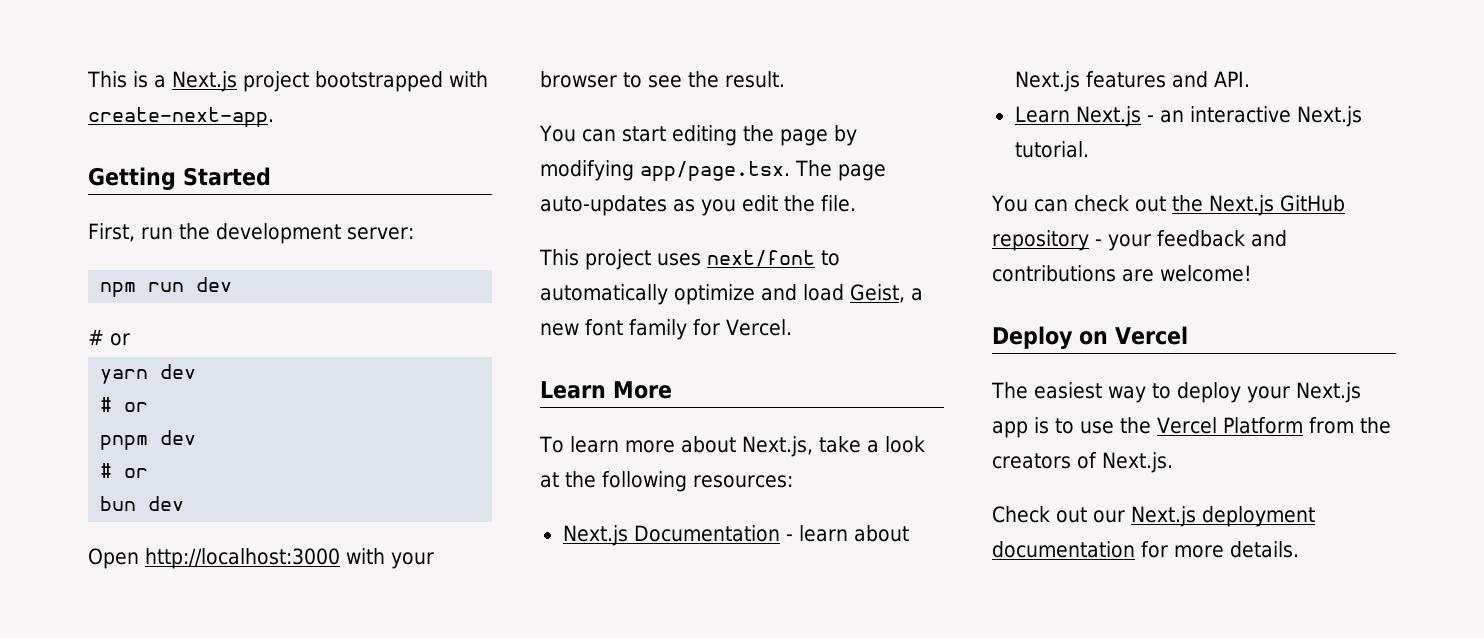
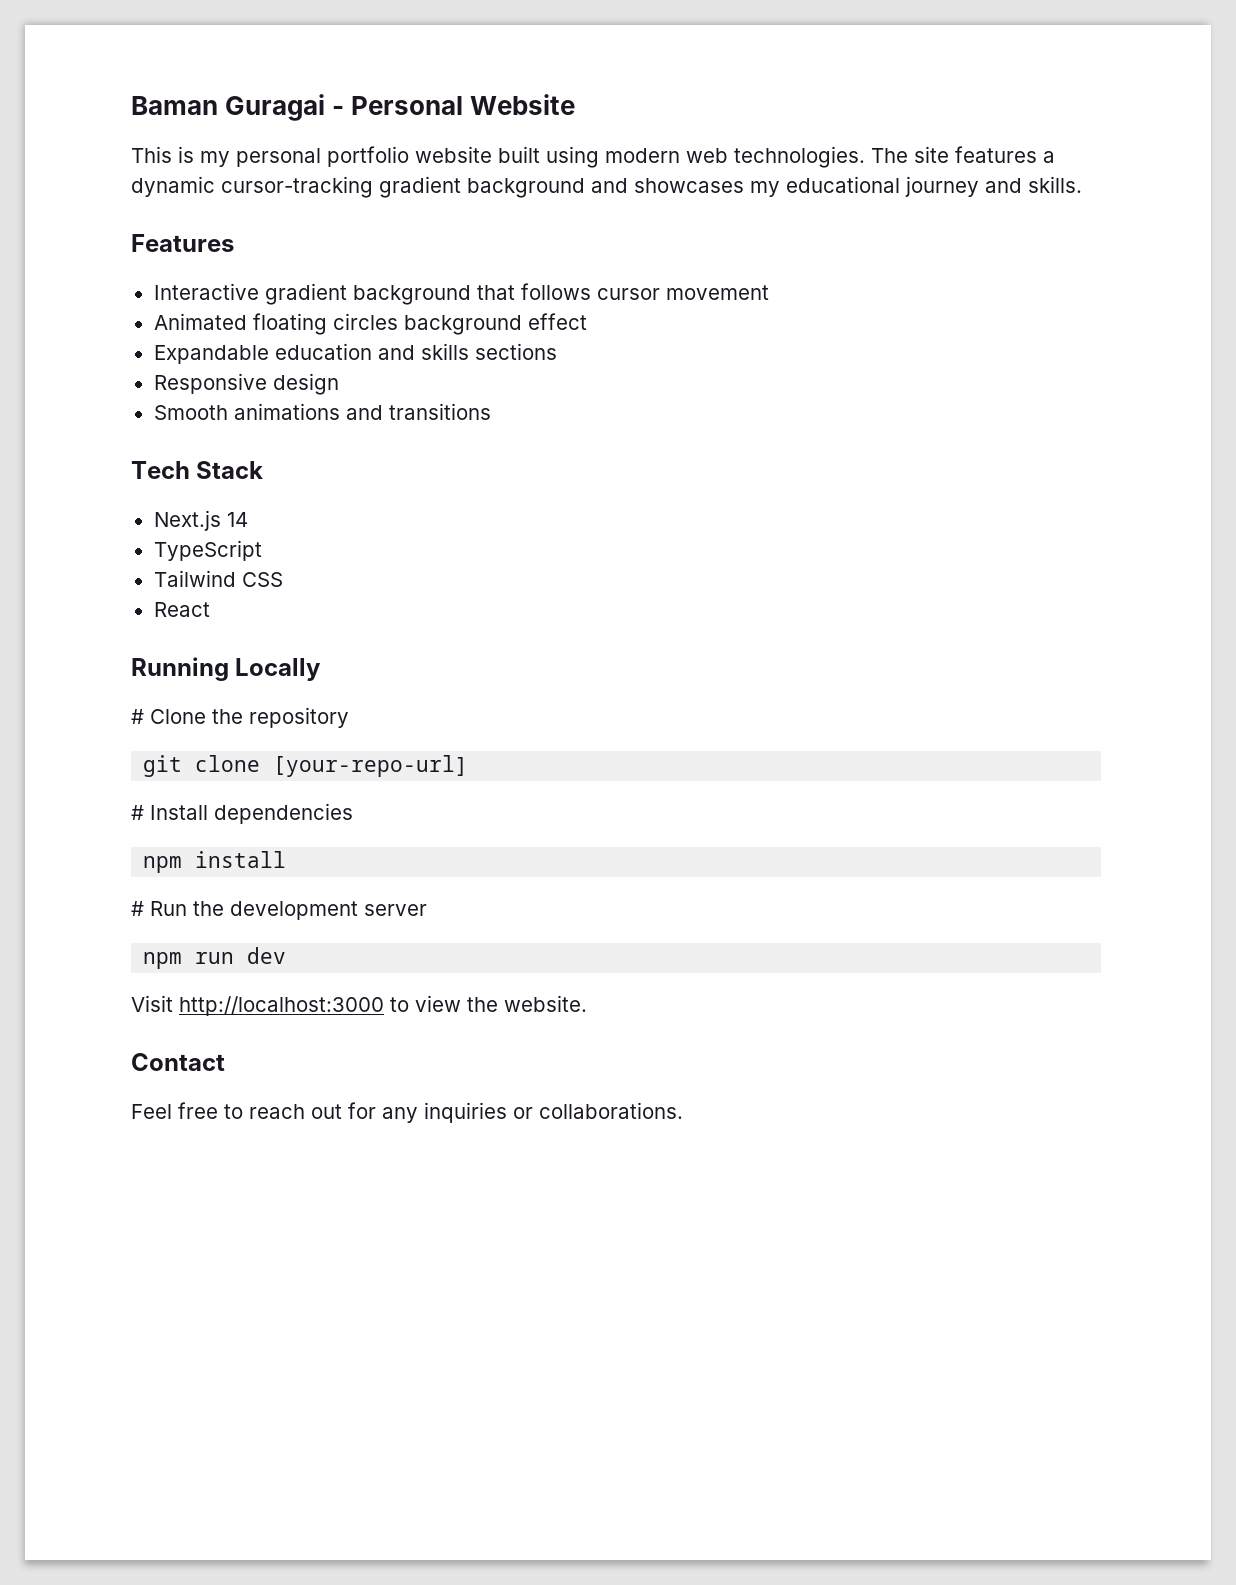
- This is a Next.js project bootstrapped with create-next-app.
- Getting Started
- First, run the development server:
+ Baman Guragai - Personal Website
+ This is my personal portfolio website built using modern web technologies. The site features a dynamic cursor-tracking gradient background and showcases my educational journey and skills.
+ Features
+ Interactive gradient background that follows cursor movement
+ Animated floating circles background effect
+ Expandable education and skills sections
+ Responsive design
+ Smooth animations and transitions
+ Tech Stack
+ Next.js 14
+ TypeScript
+ Tailwind CSS
+ React
+ Running Locally
+ # Clone the repository
+ git clone [your-repo-url]
+ # Install dependencies
+ npm install
+ # Run the development server
  npm run dev
- # or
- yarn dev
- # or
- pnpm dev
- # or
- bun dev
- Open http://localhost:3000 with your browser to see the result.
- You can start editing the page by modifying app/page.tsx. The page auto-updates as you edit the file.
- This project uses next/font to automatically optimize and load Geist, a new font family for Vercel.
- Learn More
- To learn more about Next.js, take a look at the following resources:
- Next.js Documentation - learn about Next.js features and API.
- Learn Next.js - an interactive Next.js tutorial.
- You can check out the Next.js GitHub repository - your feedback and contributions are welcome!
- Deploy on Vercel
- The easiest way to deploy your Next.js app is to use the Vercel Platform from the creators of Next.js.
- Check out our Next.js deployment documentation for more details.
+ Visit http://localhost:3000 to view the website.
+ Contact
+ Feel free to reach out for any inquiries or collaborations.

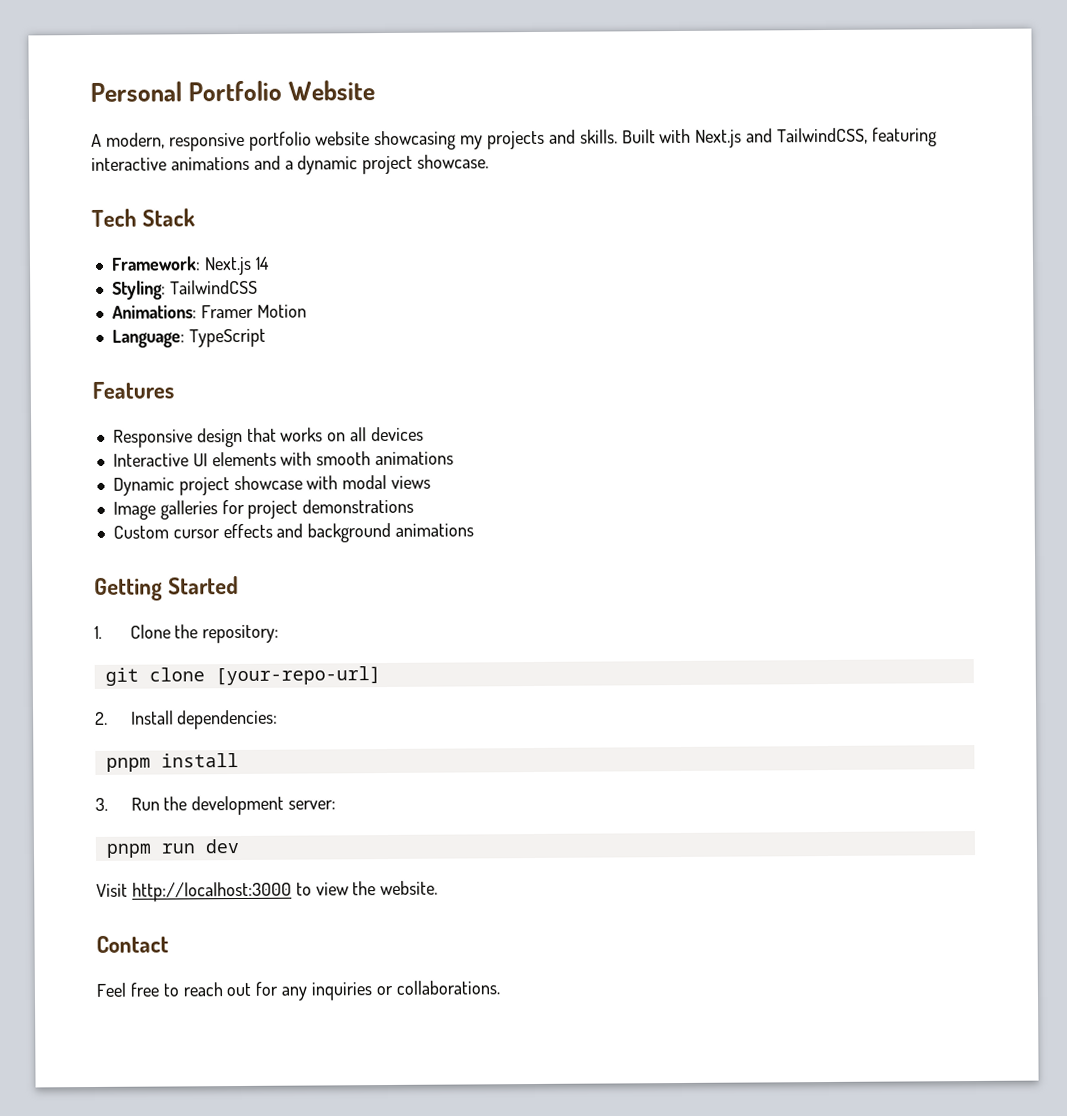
- Baman Guragai - Personal Website
- This is my personal portfolio website built using modern web technologies. The site features a dynamic cursor-tracking gradient background and showcases my educational journey and skills.
- Features
- Interactive gradient background that follows cursor movement
- Animated floating circles background effect
- Expandable education and skills sections
- Responsive design
- Smooth animations and transitions
+ Personal Portfolio Website
+ A modern, responsive portfolio website showcasing my projects and skills. Built with Next.js and TailwindCSS, featuring interactive animations and a dynamic project showcase.
- Next.js 14
+ Framework: Next.js 14
- TypeScript
- Tailwind CSS
- React
- Running Locally
- # Clone the repository
+ Styling: TailwindCSS
+ Animations: Framer Motion
+ Language: TypeScript
+ Features
+ Responsive design that works on all devices
+ Interactive UI elements with smooth animations
+ Dynamic project showcase with modal views
+ Image galleries for project demonstrations
+ Custom cursor effects and background animations
+ Getting Started
+ 1. Clone the repository:
- # Install dependencies
- npm install
+ 2. Install dependencies:
+ pnpm install
- # Run the development server
- npm run dev
+ 3. Run the development server:
+ pnpm run dev

